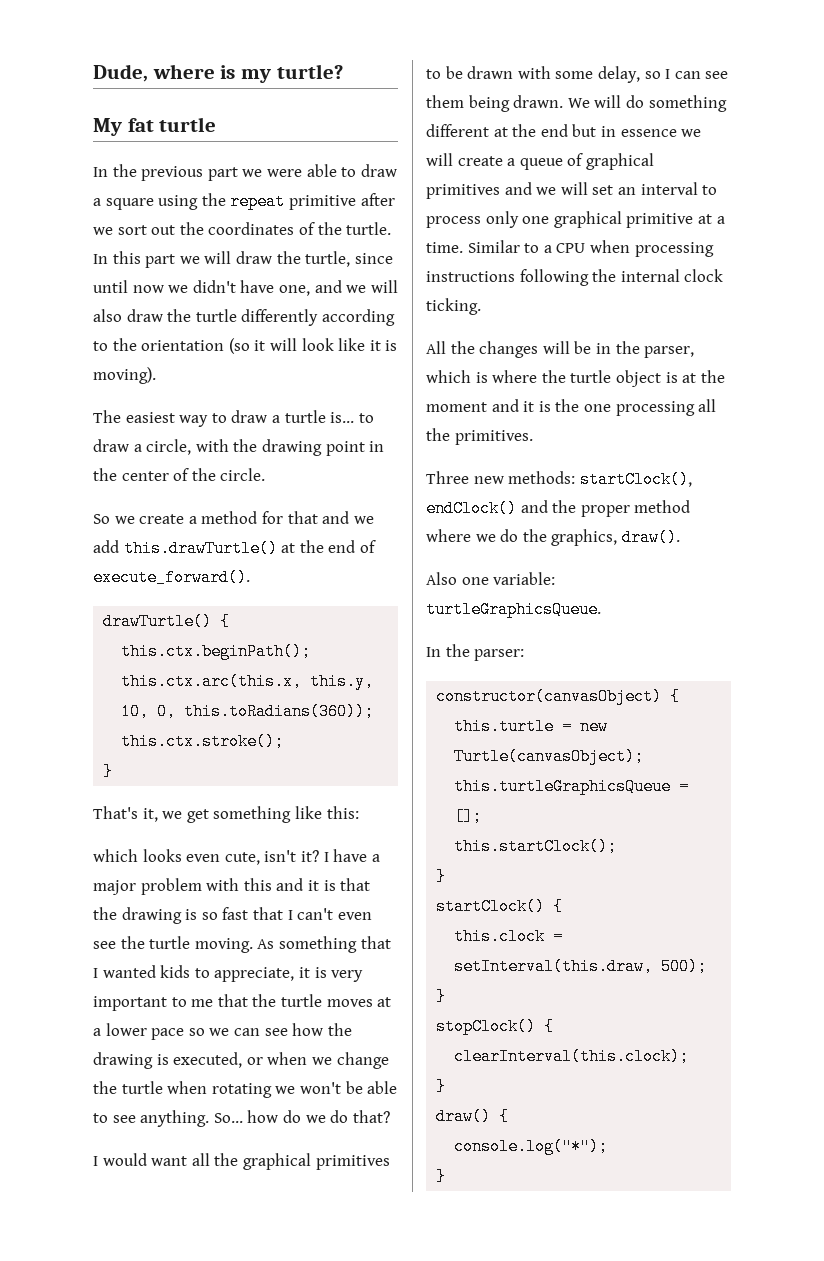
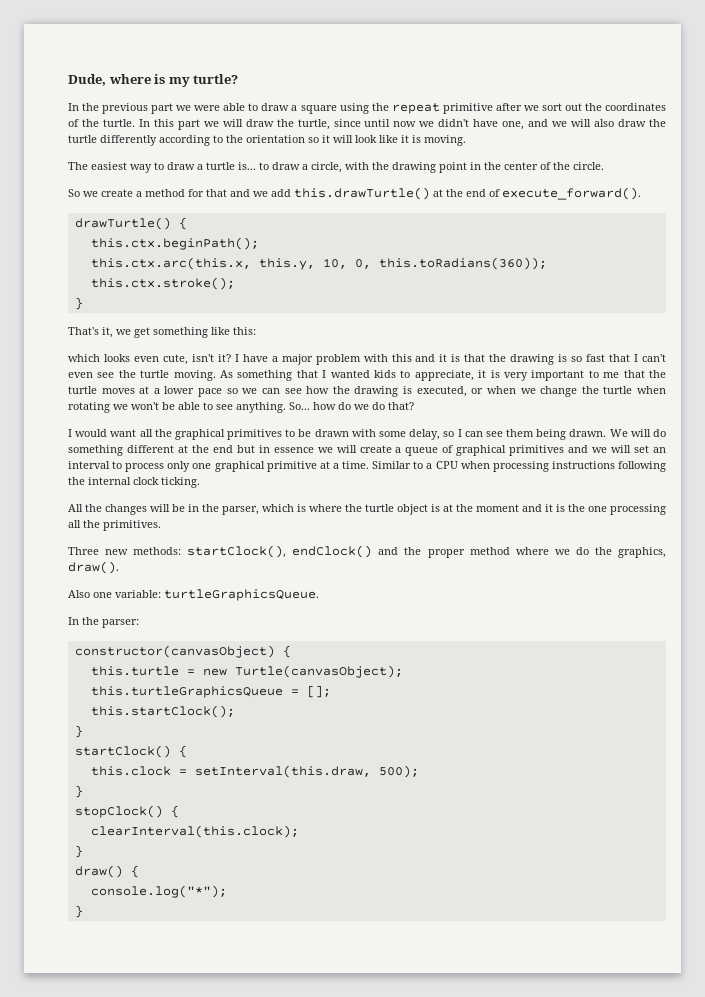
- My fat turtle
- In this part we will draw the turtle, since until now we didn't have one, and we will also draw the turtle differently according to the orientation (so it will look like it is moving).
+ In this part we will draw the turtle, since until now we didn't have one, and we will also draw the turtle differently according to the orientation so it will look like it is moving.

